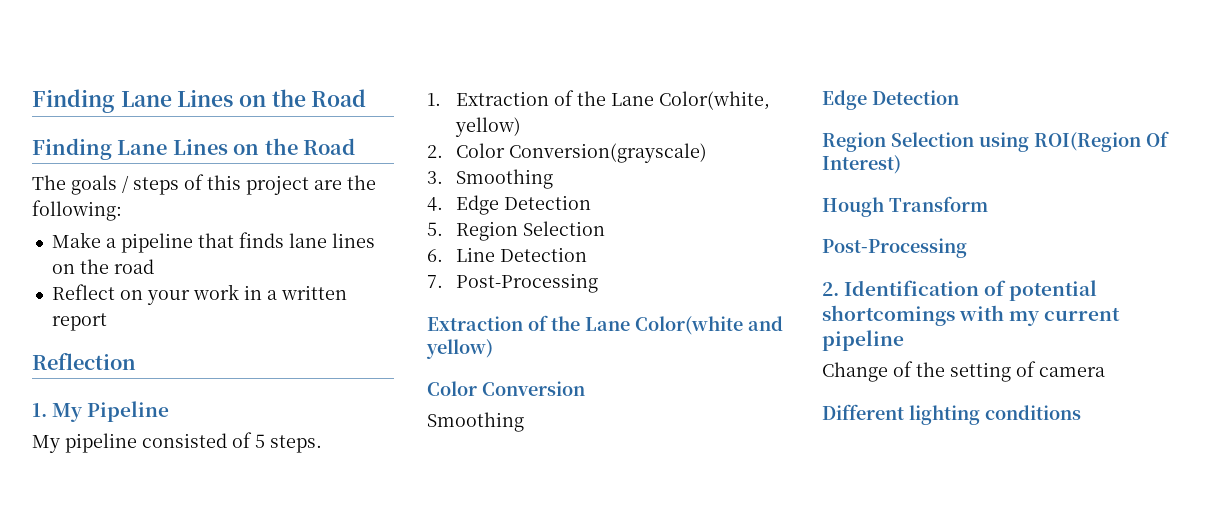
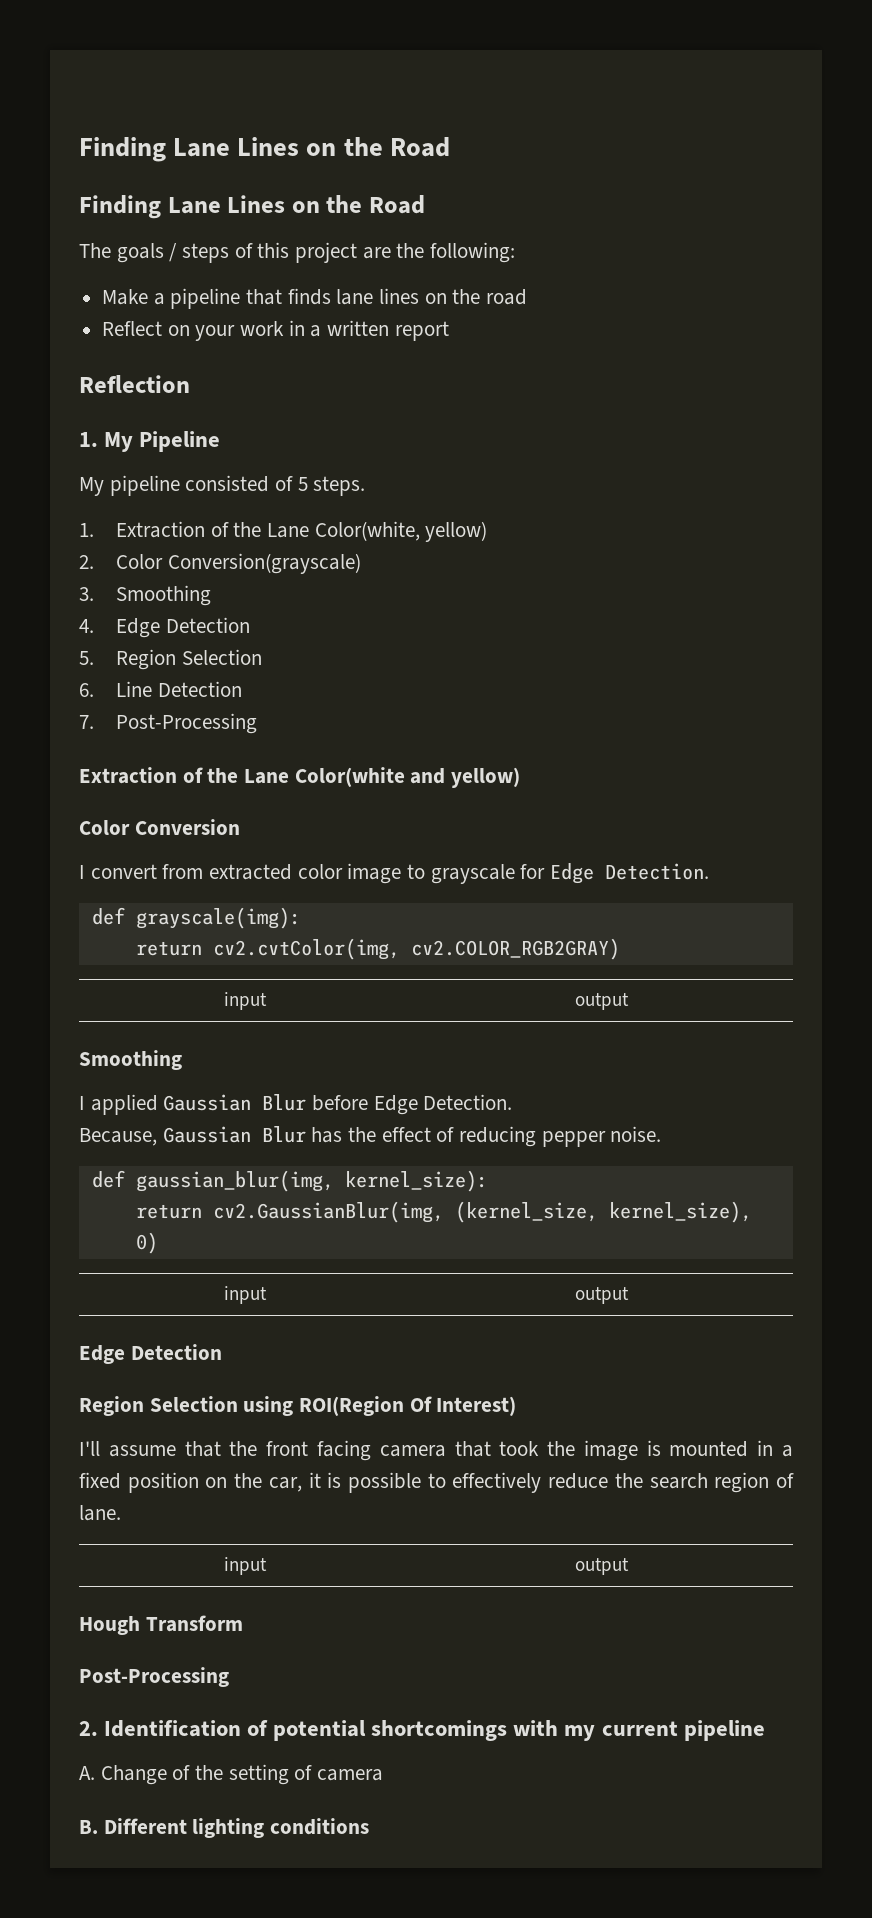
  Color Conversion
+ I convert from extracted color image to grayscale for Edge Detection.
+ def grayscale(img):
+ return cv2.cvtColor(img, cv2.COLOR_RGB2GRAY)
+ input | output
  Smoothing
+ I applied Gaussian Blur before Edge Detection.
+ Because, Gaussian Blur has the effect of reducing pepper noise.
+ def gaussian_blur(img, kernel_size):
+ return cv2.GaussianBlur(img, (kernel_size, kernel_size), 0)
+ input | output
+ I'll assume that the front facing camera that took the image is mounted in a fixed position on the car, it is possible to effectively reduce the search region of lane.
+ input | output
- Change of the setting of camera
+ A. Change of the setting of camera
- Different lighting conditions
+ B. Different lighting conditions

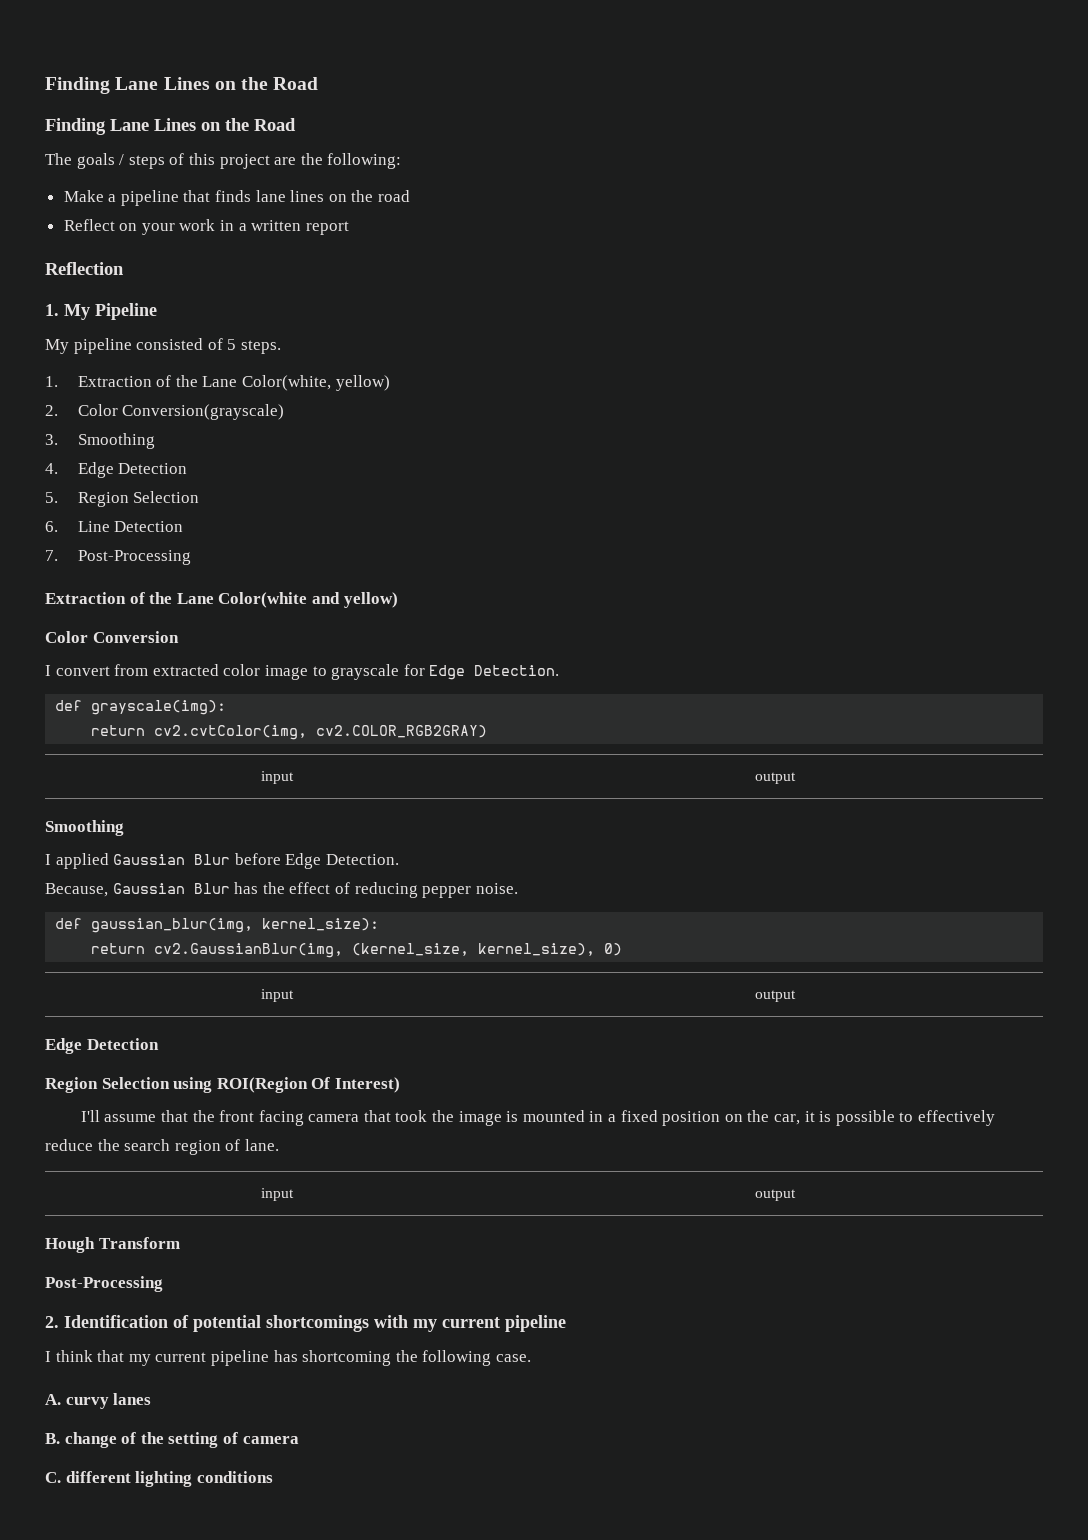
- A. Change of the setting of camera
+ I think that my current pipeline has shortcoming the following case.
+ A. curvy lanes
+ B. change of the setting of camera
- B. Different lighting conditions
+ C. different lighting conditions

